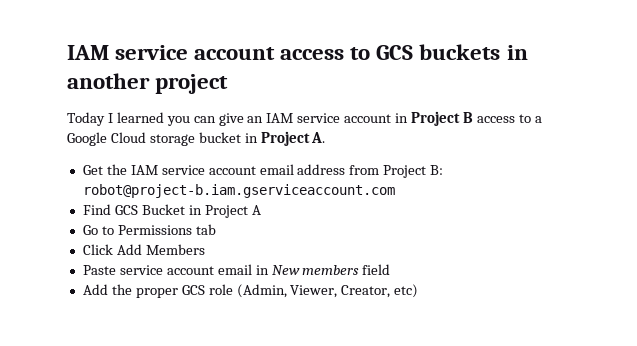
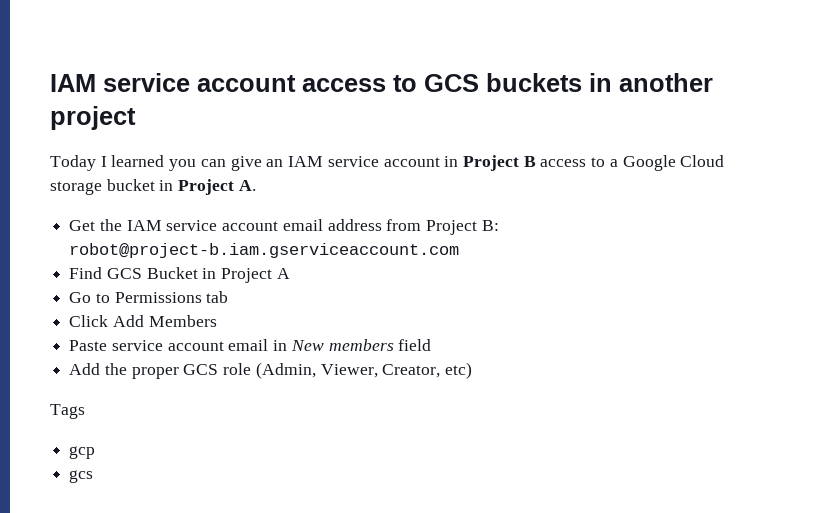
+ Tags
+ gcp
+ gcs

